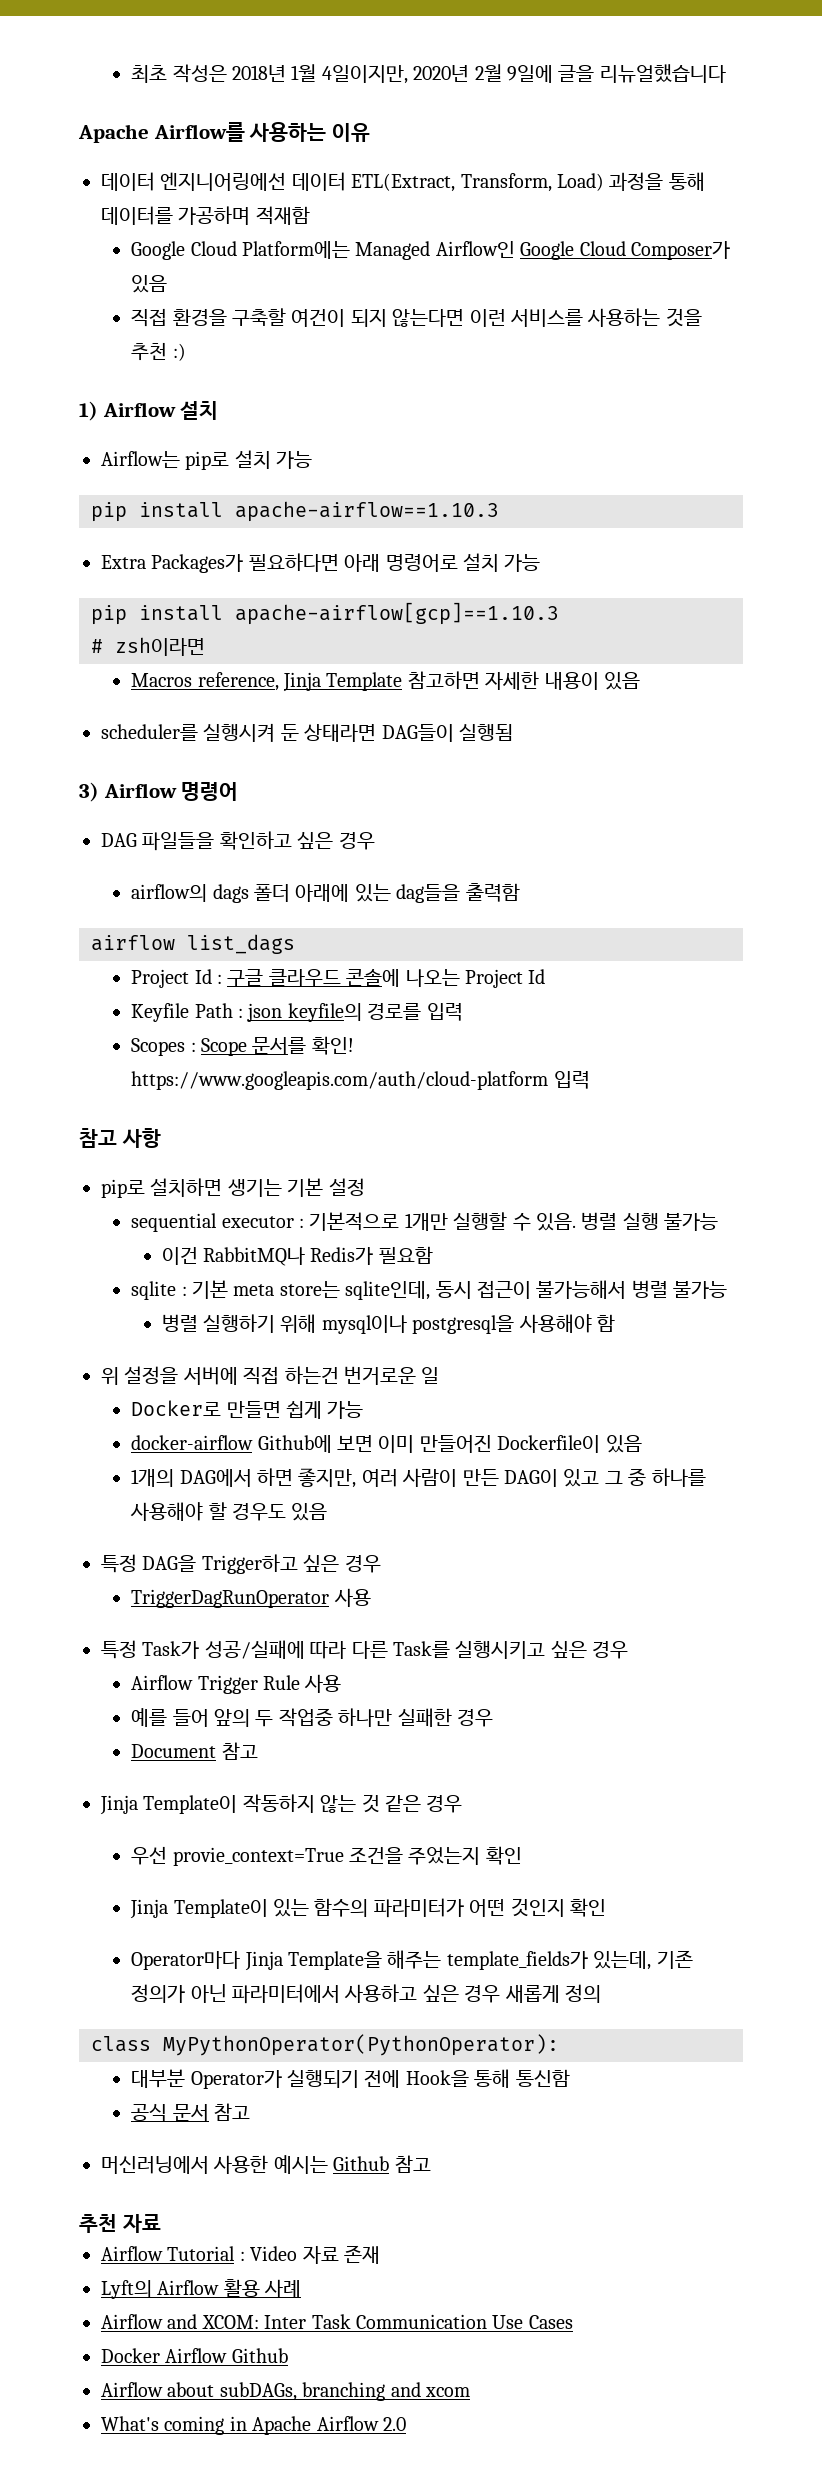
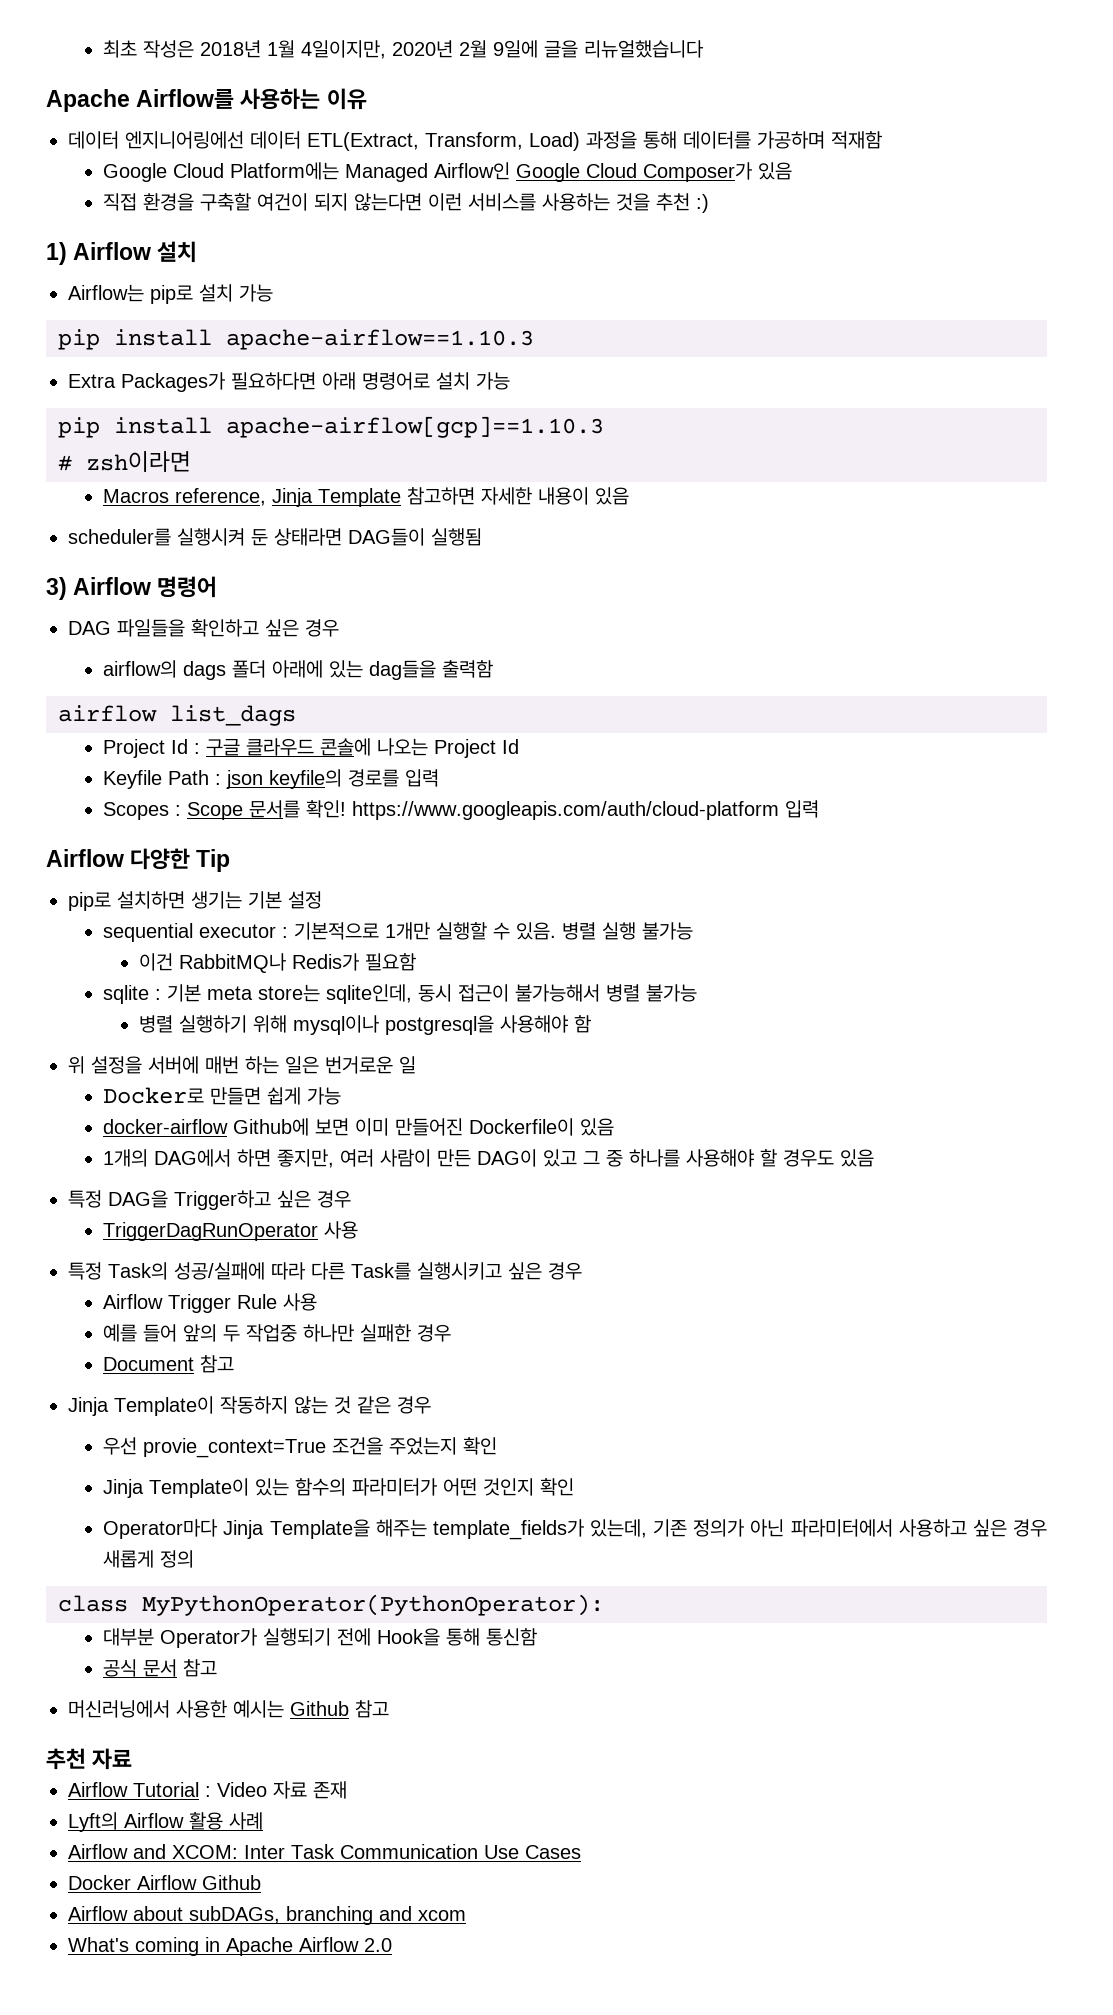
- 참고 사항
+ Airflow 다양한 Tip
- 위 설정을 서버에 직접 하는건 번거로운 일
+ 위 설정을 서버에 매번 하는 일은 번거로운 일
- 특정 Task가 성공/실패에 따라 다른 Task를 실행시키고 싶은 경우
+ 특정 Task의 성공/실패에 따라 다른 Task를 실행시키고 싶은 경우

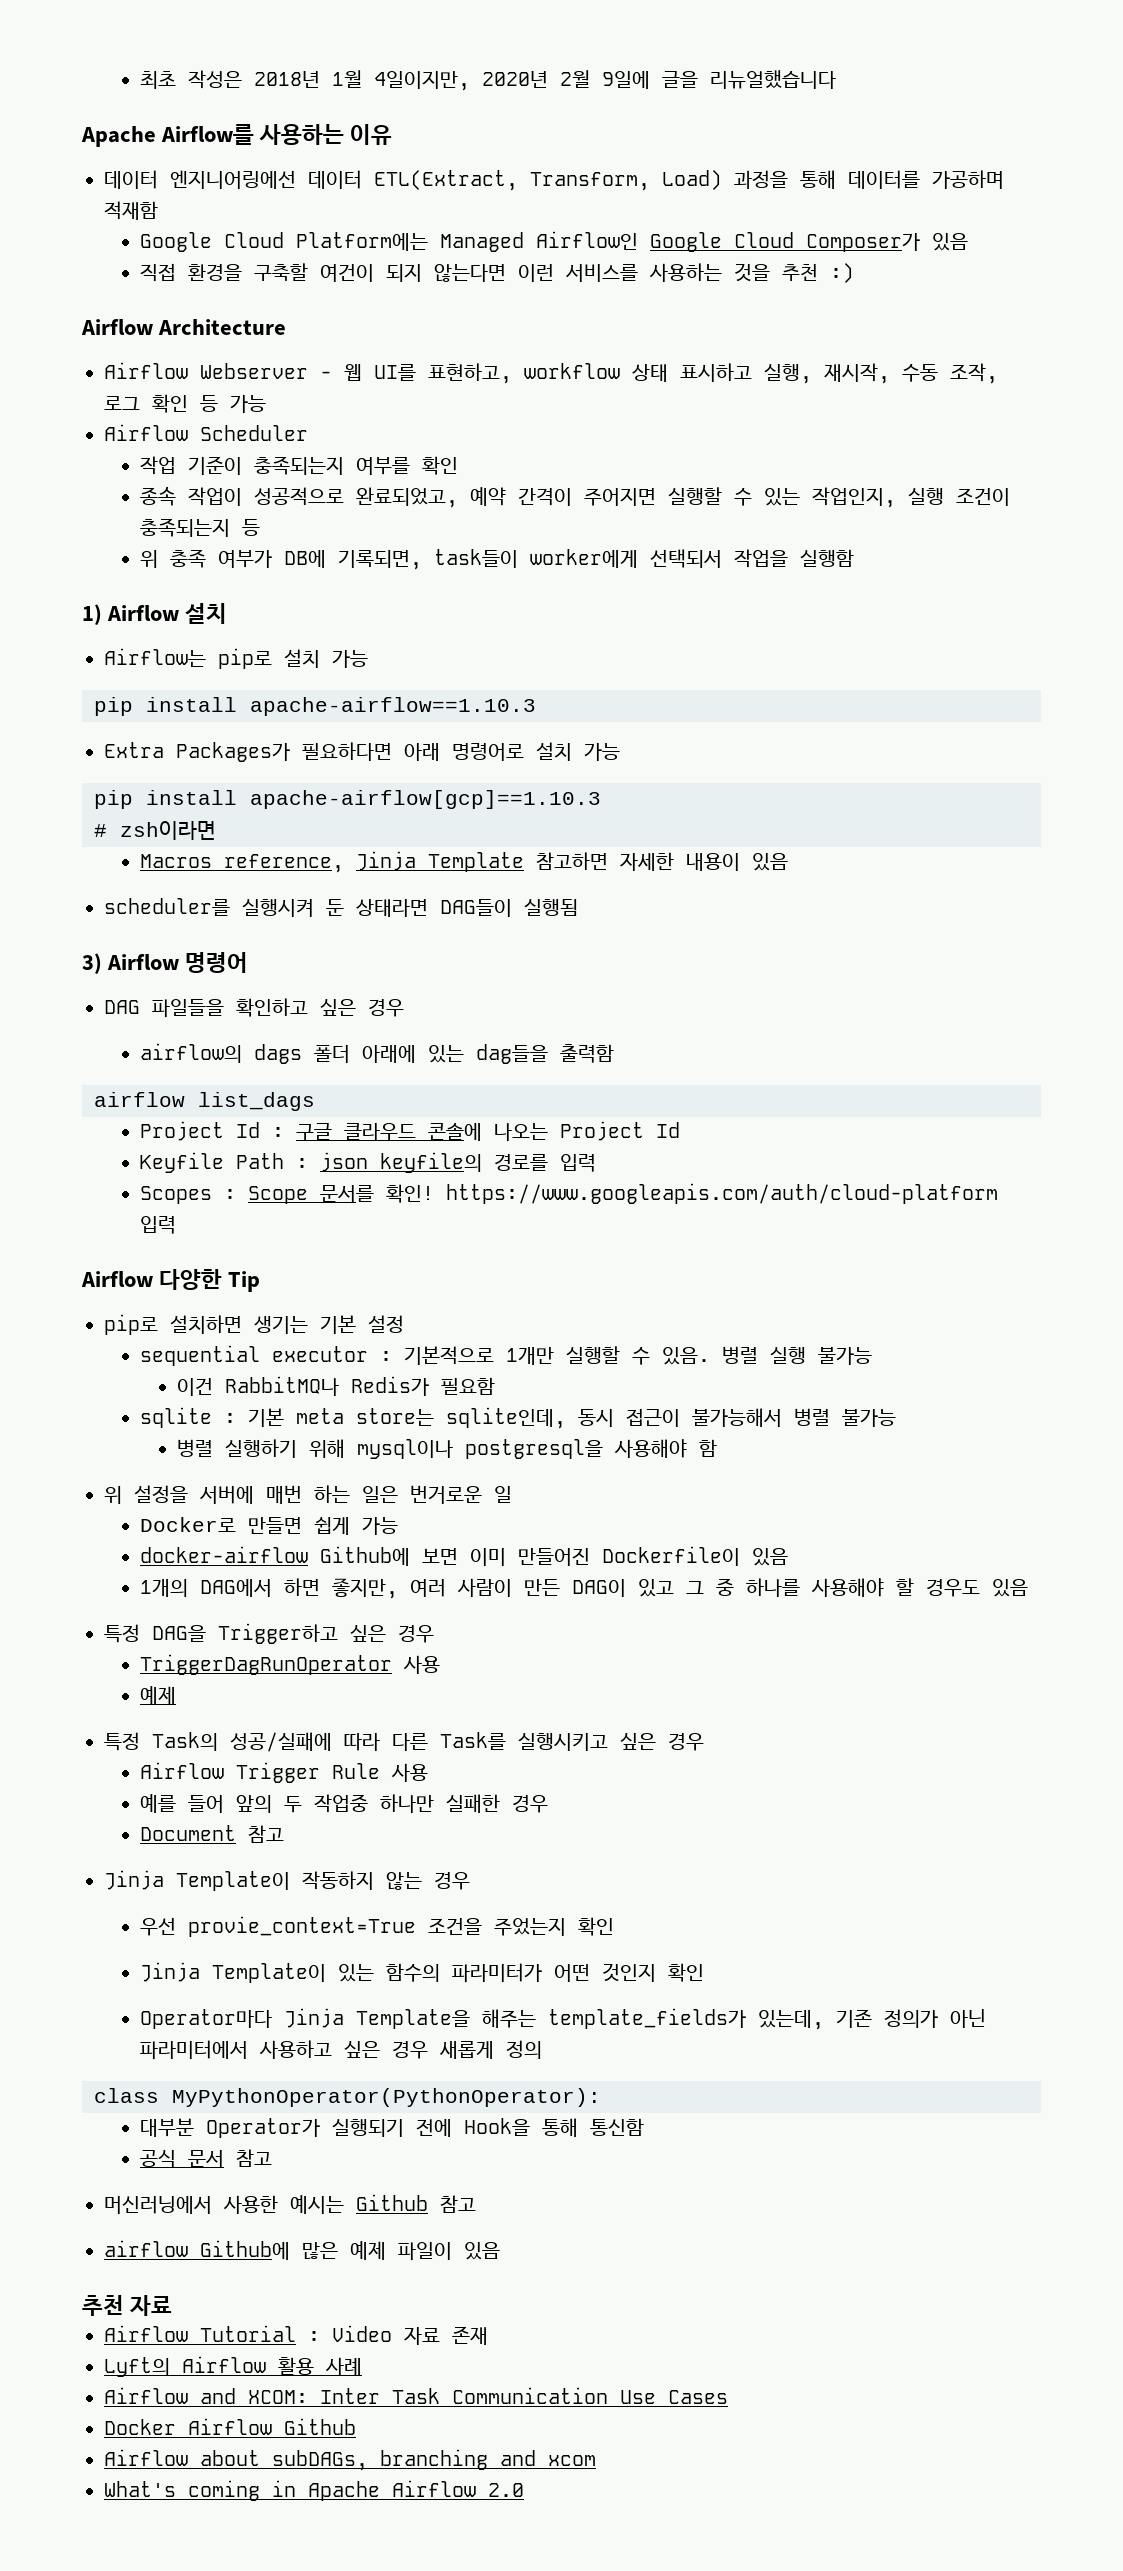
+ Airflow Architecture
+ Airflow Webserver - 웹 UI를 표현하고, workflow 상태 표시하고 실행, 재시작, 수동 조작, 로그 확인 등 가능
+ Airflow Scheduler
+ 작업 기준이 충족되는지 여부를 확인
+ 종속 작업이 성공적으로 완료되었고, 예약 간격이 주어지면 실행할 수 있는 작업인지, 실행 조건이 충족되는지 등
+ 위 충족 여부가 DB에 기록되면, task들이 worker에게 선택되서 작업을 실행함
  TriggerDagRunOperator 사용
+ 예제
- Jinja Template이 작동하지 않는 것 같은 경우
+ Jinja Template이 작동하지 않는 경우
+ airflow Github에 많은 예제 파일이 있음

